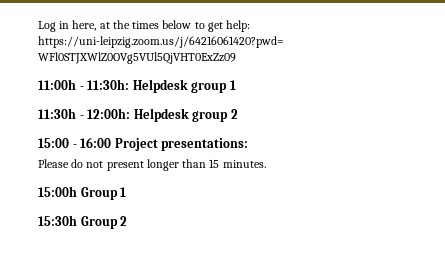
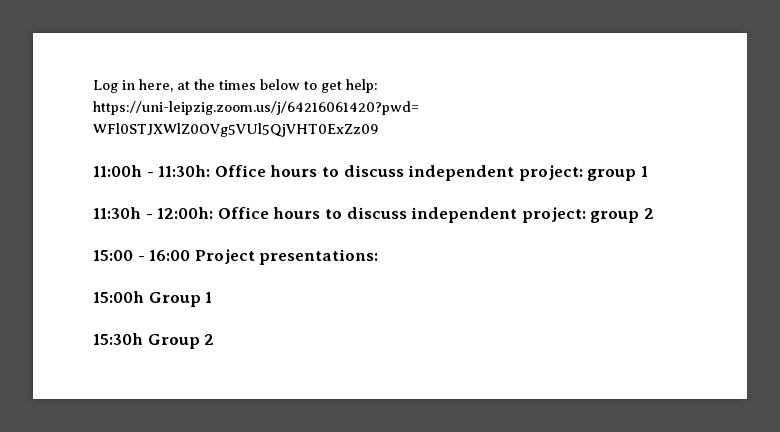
- 11:00h - 11:30h: Helpdesk group 1
+ 11:00h - 11:30h: Office hours to discuss independent project: group 1
- 11:30h - 12:00h: Helpdesk group 2
+ 11:30h - 12:00h: Office hours to discuss independent project: group 2
- Please do not present longer than 15 minutes.

